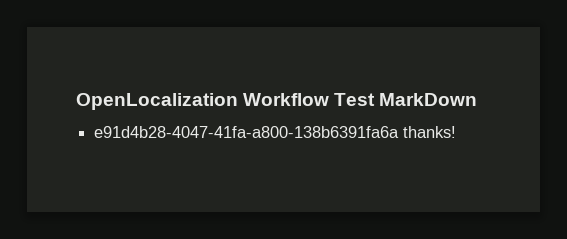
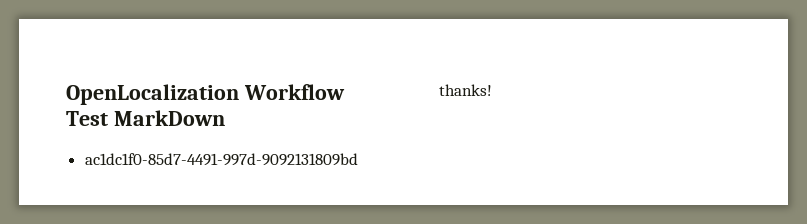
- e91d4b28-4047-41fa-a800-138b6391fa6a thanks!
+ ac1dc1f0-85d7-4491-997d-9092131809bd thanks!

